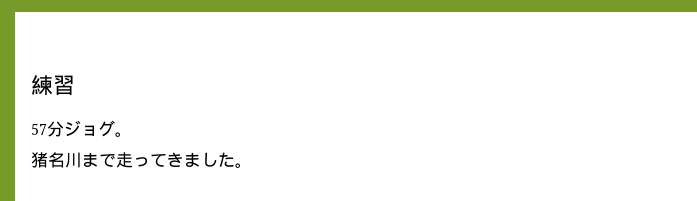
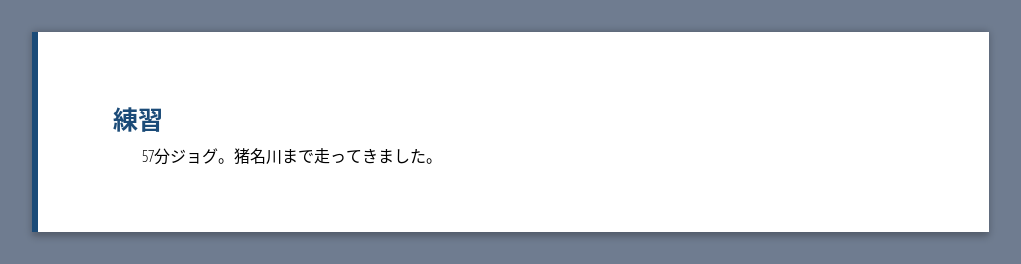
- 57分ジョグ。
- 猪名川まで走ってきました。
+ 57分ジョグ。猪名川まで走ってきました。

